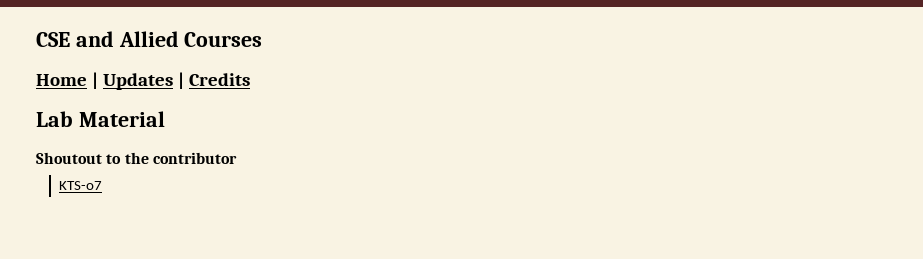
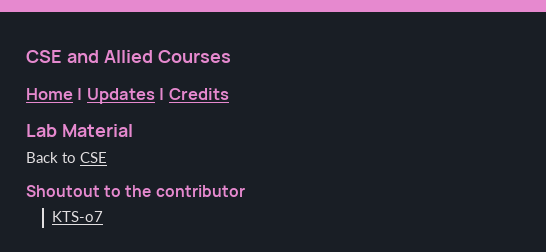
+ Back to CSE

